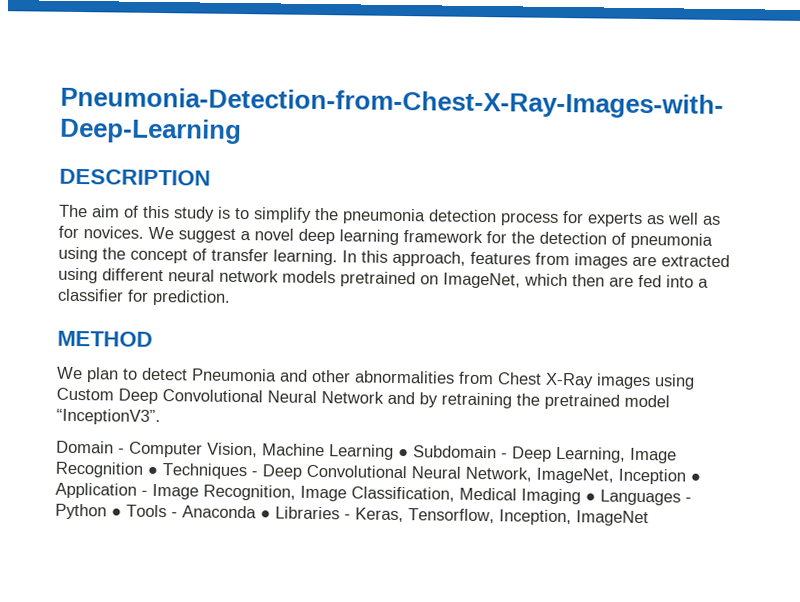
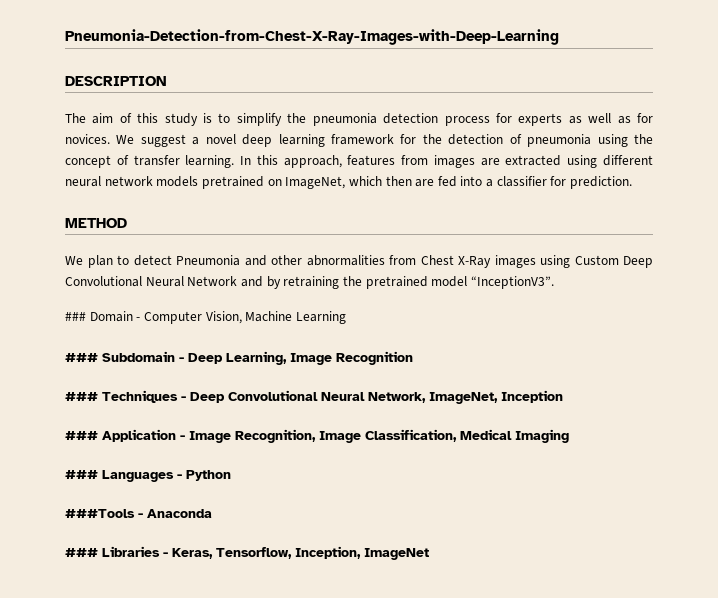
- Domain - Computer Vision, Machine Learning ● Subdomain - Deep Learning, Image Recognition ● Techniques - Deep Convolutional Neural Network, ImageNet, Inception ● Application - Image Recognition, Image Classification, Medical Imaging ● Languages - Python ● Tools - Anaconda ● Libraries - Keras, Tensorflow, Inception, ImageNet
+ ### Domain - Computer Vision, Machine Learning
+ ### Subdomain - Deep Learning, Image Recognition
+ ### Techniques - Deep Convolutional Neural Network, ImageNet, Inception
+ ### Application - Image Recognition, Image Classification, Medical Imaging
+ ### Languages - Python
+ ###Tools - Anaconda
+ ### Libraries - Keras, Tensorflow, Inception, ImageNet

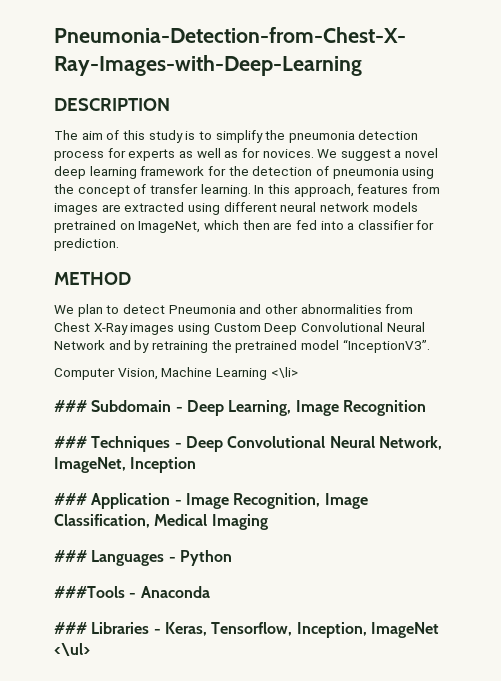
- ### Domain - Computer Vision, Machine Learning
+ Computer Vision, Machine Learning <\li>
- ### Libraries - Keras, Tensorflow, Inception, ImageNet
+ ### Libraries - Keras, Tensorflow, Inception, ImageNet <\ul>

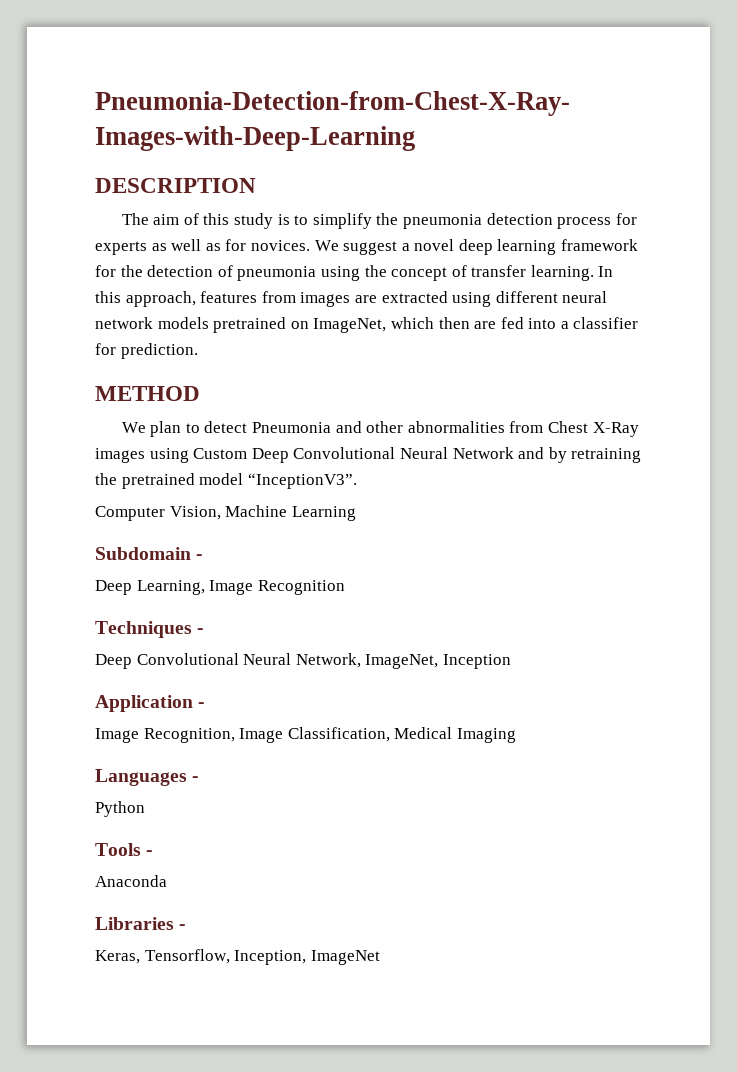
- Computer Vision, Machine Learning <\li>
- ### Subdomain - Deep Learning, Image Recognition
+ Computer Vision, Machine Learning
+ Subdomain -
+ Deep Learning, Image Recognition
- ### Techniques - Deep Convolutional Neural Network, ImageNet, Inception
+ Techniques -
+ Deep Convolutional Neural Network, ImageNet, Inception
- ### Application - Image Recognition, Image Classification, Medical Imaging
+ Application -
+ Image Recognition, Image Classification, Medical Imaging
- ### Languages - Python
+ Languages -
+ Python
- ###Tools - Anaconda
+ Tools -
+ Anaconda
- ### Libraries - Keras, Tensorflow, Inception, ImageNet <\ul>
+ Libraries -
+ Keras, Tensorflow, Inception, ImageNet

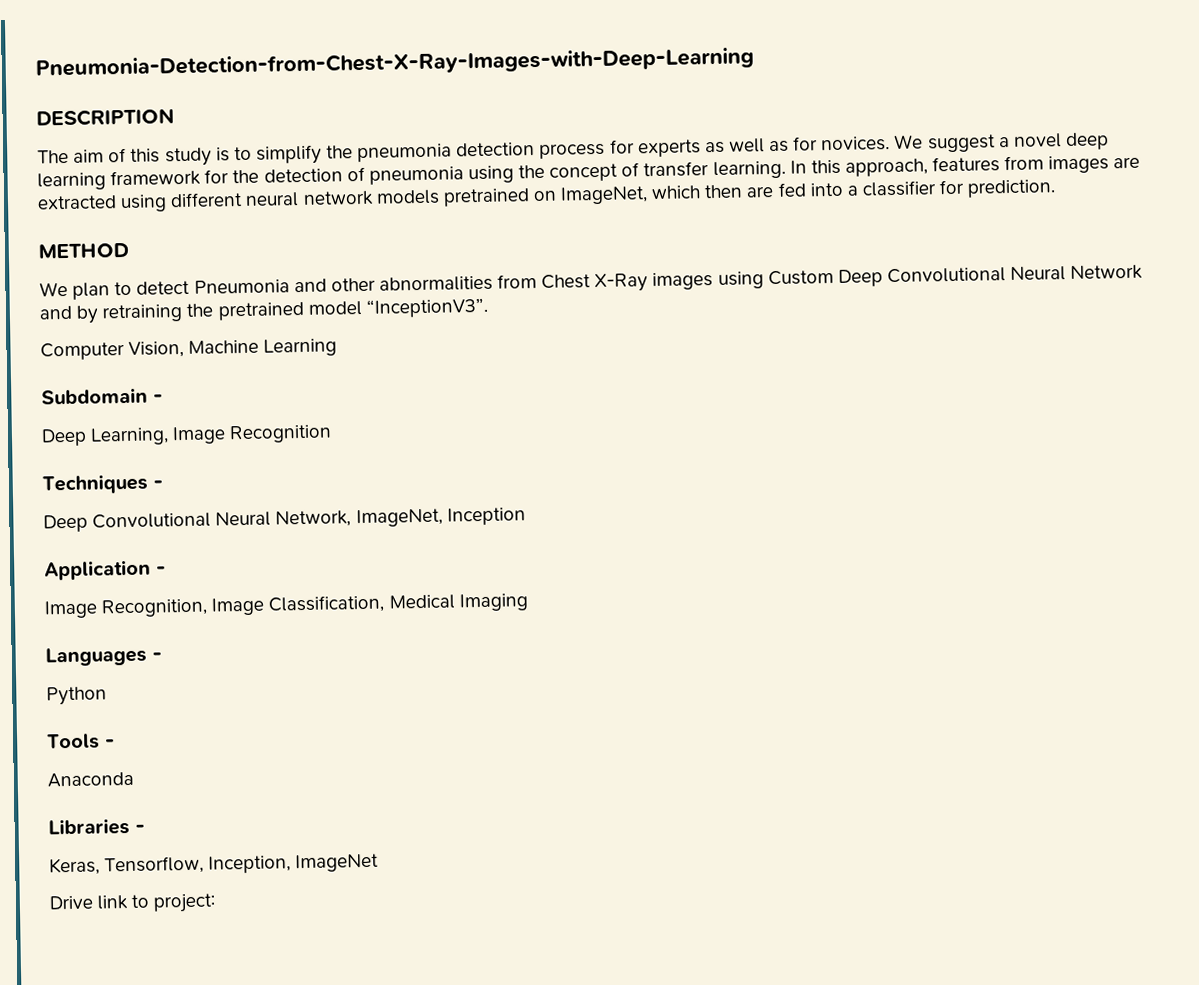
+ Drive link to project:

